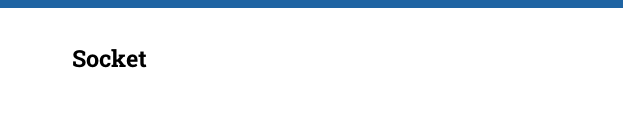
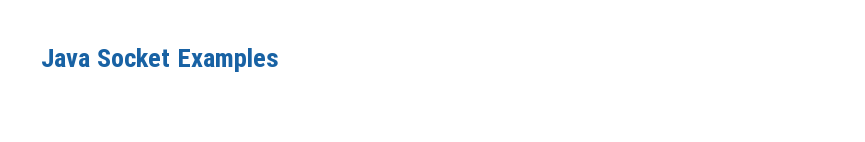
- Socket
+ Java Socket Examples

